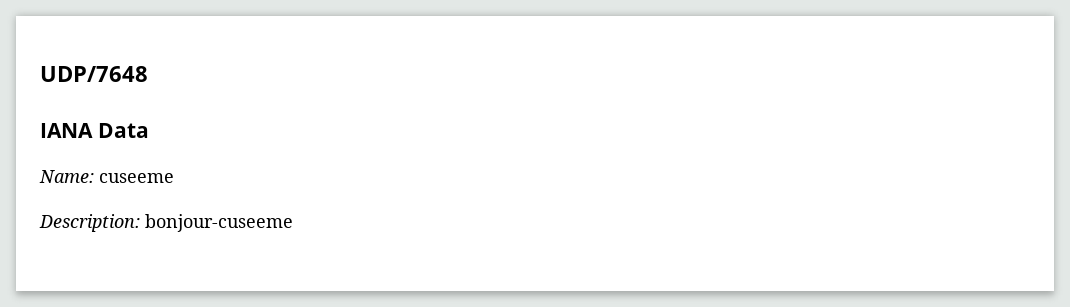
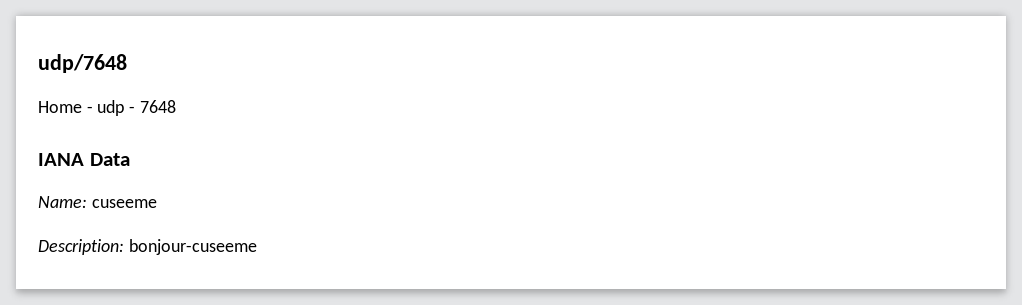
- UDP/7648
+ udp/7648
+ Home - udp - 7648

